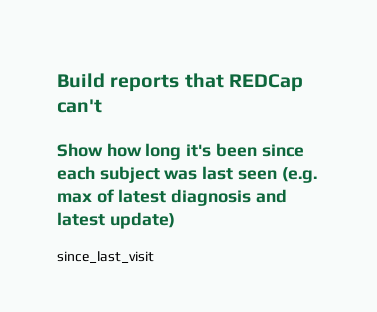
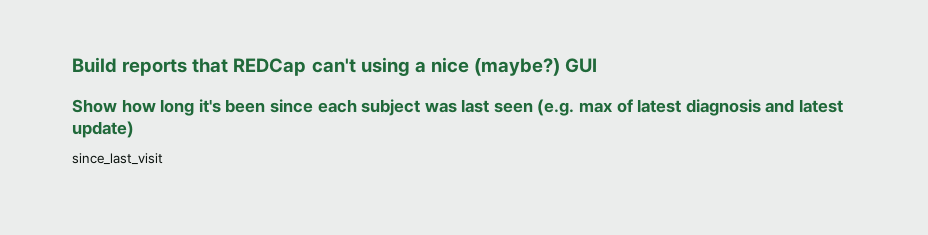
- Build reports that REDCap can't
+ Build reports that REDCap can't using a nice (maybe?) GUI

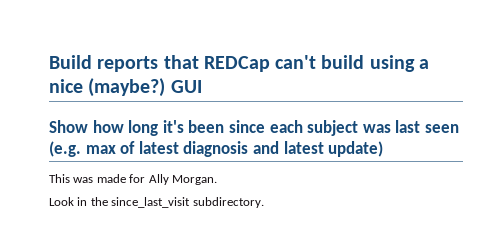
- Build reports that REDCap can't using a nice (maybe?)
+ Build reports that REDCap can't build using a nice (maybe?)
- since_last_visit
+ This was made for Ally Morgan.
+ Look in the since_last_visit subdirectory.

